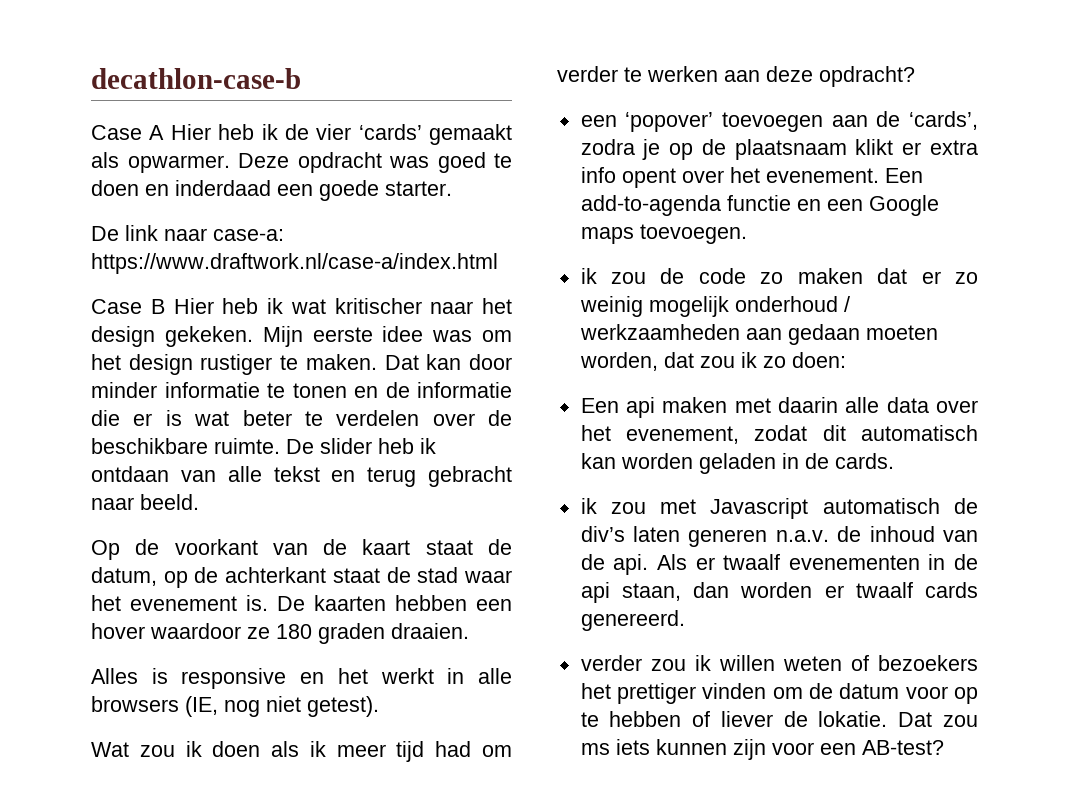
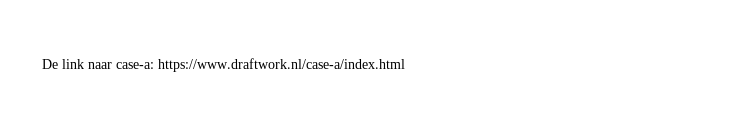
- decathlon-case-b
- Case A Hier heb ik de vier ‘cards’ gemaakt als opwarmer. Deze opdracht was goed te doen en inderdaad een goede starter.
- Case B Hier heb ik wat kritischer naar het design gekeken. Mijn eerste idee was om het design rustiger te maken. Dat kan door minder informatie te tonen en de informatie die er is wat beter te verdelen over de beschikbare ruimte. De slider heb ik ontdaan van alle tekst en terug gebracht naar beeld.
- Op de voorkant van de kaart staat de datum, op de achterkant staat de stad waar het evenement is. De kaarten hebben een hover waardoor ze 180 graden draaien.
- Alles is responsive en het werkt in alle browsers (IE, nog niet getest).
- Wat zou ik doen als ik meer tijd had om verder te werken aan deze opdracht?
- een ‘popover’ toevoegen aan de ‘cards’, zodra je op de plaatsnaam klikt er extra info opent over het evenement. Een add-to-agenda functie en een Google maps toevoegen.
- ik zou de code zo maken dat er zo weinig mogelijk onderhoud / werkzaamheden aan gedaan moeten worden, dat zou ik zo doen:
- Een api maken met daarin alle data over het evenement, zodat dit automatisch kan worden geladen in de cards.
- ik zou met Javascript automatisch de div’s laten generen n.a.v. de inhoud van de api. Als er twaalf evenementen in de api staan, dan worden er twaalf cards genereerd.
- verder zou ik willen weten of bezoekers het prettiger vinden om de datum voor op te hebben of liever de lokatie. Dat zou ms iets kunnen zijn voor een AB-test?

